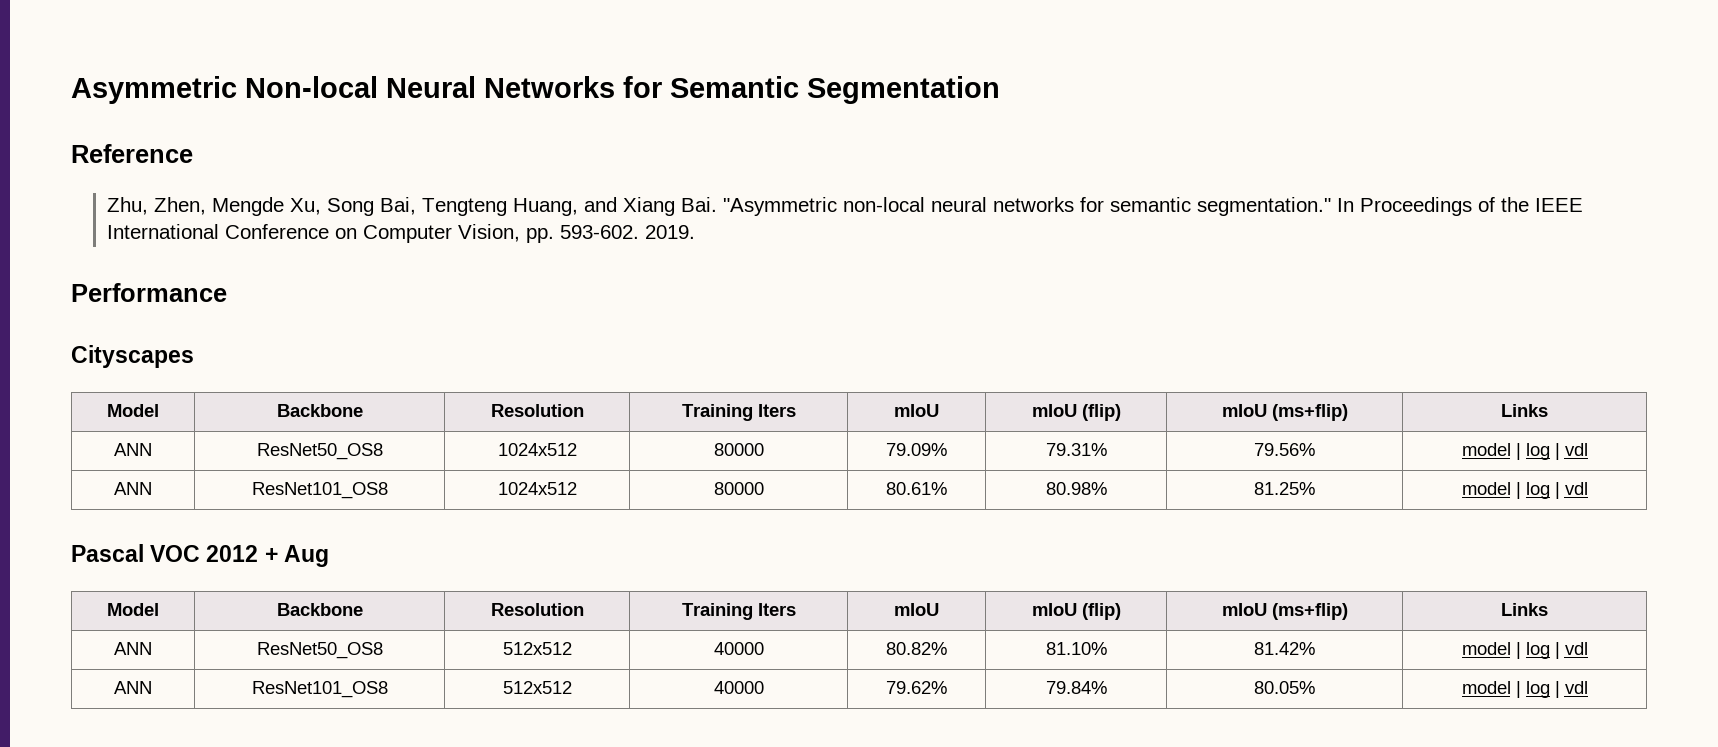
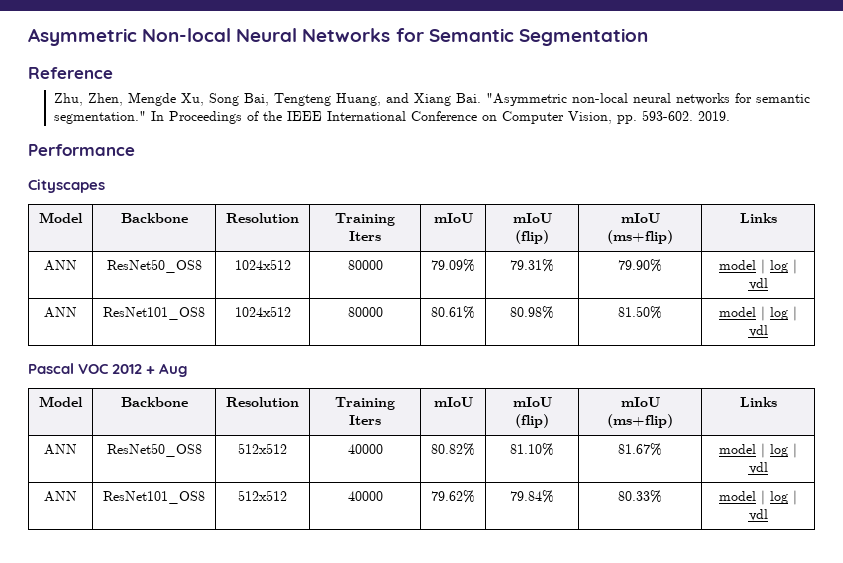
- ANN | ResNet50_OS8 | 1024x512 | 80000 | 79.09% | 79.31% | 79.56% | model | log | vdl
+ ANN | ResNet50_OS8 | 1024x512 | 80000 | 79.09% | 79.31% | 79.90% | model | log | vdl
- ANN | ResNet101_OS8 | 1024x512 | 80000 | 80.61% | 80.98% | 81.25% | model | log | vdl
+ ANN | ResNet101_OS8 | 1024x512 | 80000 | 80.61% | 80.98% | 81.50% | model | log | vdl
- ANN | ResNet50_OS8 | 512x512 | 40000 | 80.82% | 81.10% | 81.42% | model | log | vdl
+ ANN | ResNet50_OS8 | 512x512 | 40000 | 80.82% | 81.10% | 81.67% | model | log | vdl
- ANN | ResNet101_OS8 | 512x512 | 40000 | 79.62% | 79.84% | 80.05% | model | log | vdl
+ ANN | ResNet101_OS8 | 512x512 | 40000 | 79.62% | 79.84% | 80.33% | model | log | vdl

